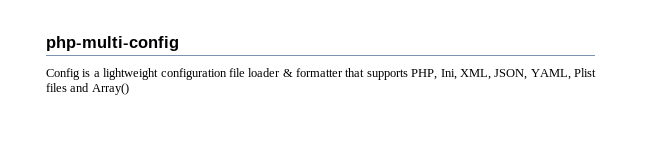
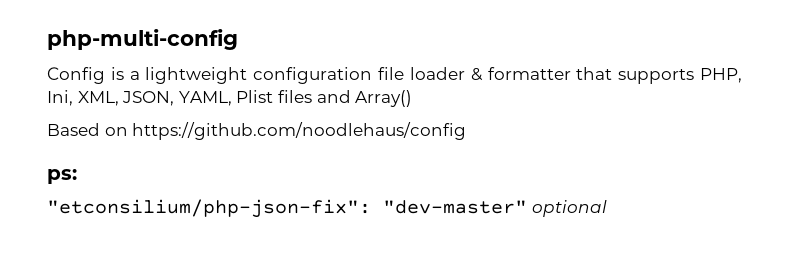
+ Based on https://github.com/noodlehaus/config
+ ps:
+ "etconsilium/php-json-fix": "dev-master" optional

